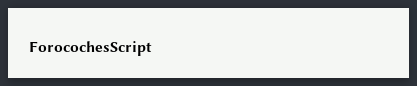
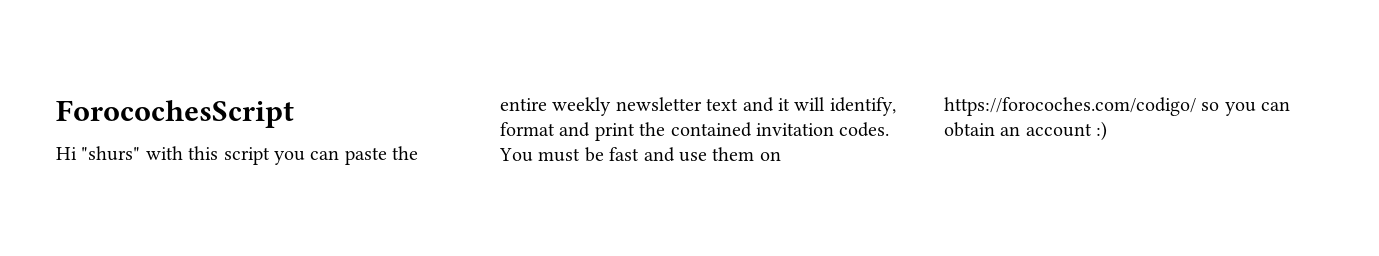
+ Hi "shurs" with this script you can paste the entire weekly newsletter text and it will identify, format and print the contained invitation codes. You must be fast and use them on https://forocoches.com/codigo/ so you can obtain an account :)

